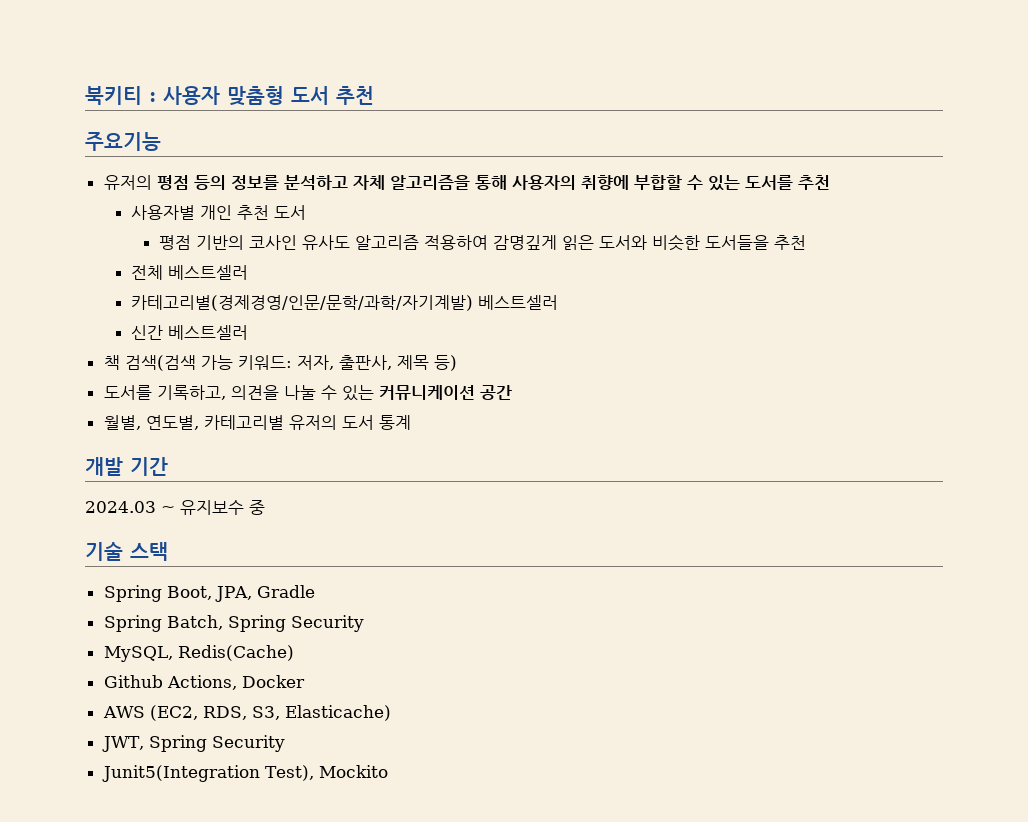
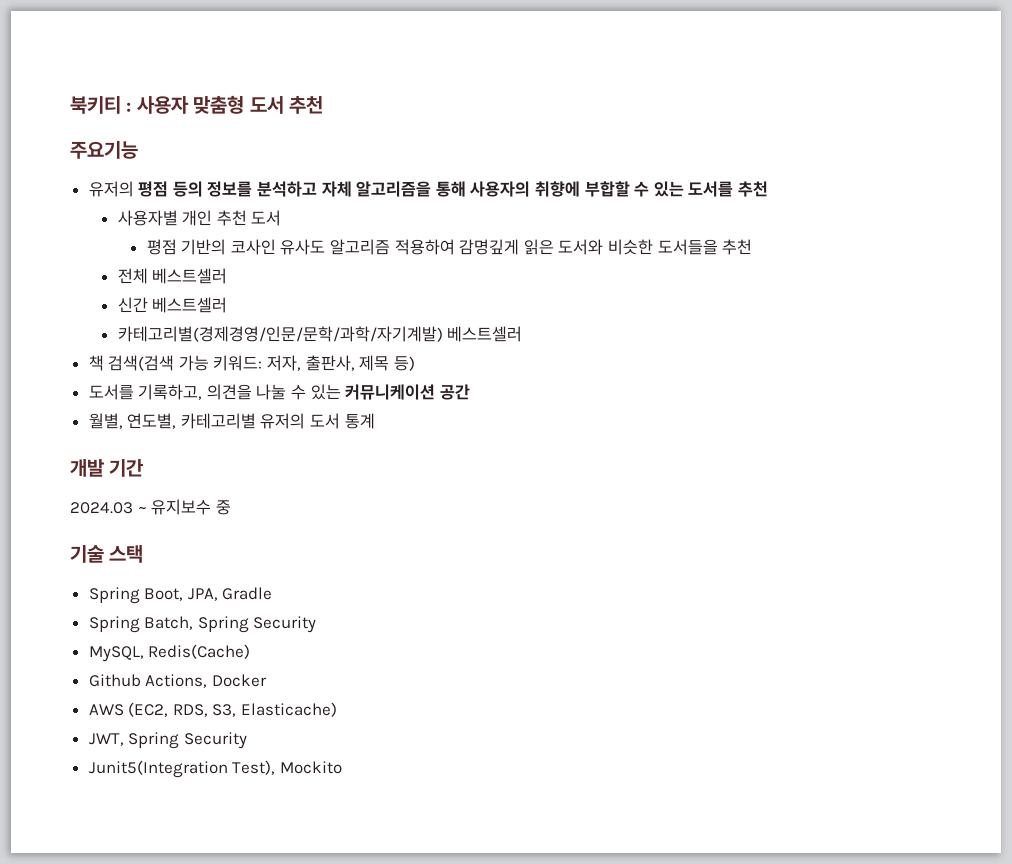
+ 신간 베스트셀러
  카테고리별(경제경영/인문/문학/과학/자기계발) 베스트셀러
- 신간 베스트셀러

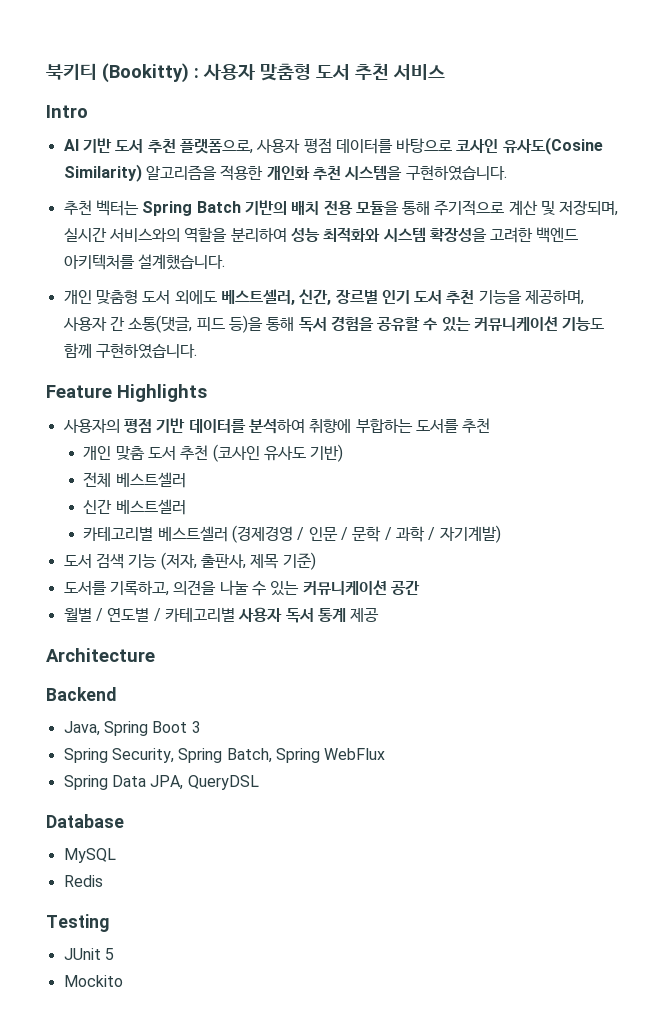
- 북키티 : 사용자 맞춤형 도서 추천
- 주요기능
- 유저의 평점 등의 정보를 분석하고 자체 알고리즘을 통해 사용자의 취향에 부합할 수 있는 도서를 추천
- 사용자별 개인 추천 도서
- 평점 기반의 코사인 유사도 알고리즘 적용하여 감명깊게 읽은 도서와 비슷한 도서들을 추천
+ 북키티 (Bookitty) : 사용자 맞춤형 도서 추천 서비스
+ Intro
+ AI 기반 도서 추천 플랫폼으로, 사용자 평점 데이터를 바탕으로 코사인 유사도(Cosine Similarity) 알고리즘을 적용한 개인화 추천 시스템을 구현하였습니다.
+ 추천 벡터는 Spring Batch 기반의 배치 전용 모듈을 통해 주기적으로 계산 및 저장되며, 실시간 서비스와의 역할을 분리하여 성능 최적화와 시스템 확장성을 고려한 백엔드 아키텍처를 설계했습니다.
+ 개인 맞춤형 도서 외에도 베스트셀러, 신간, 장르별 인기 도서 추천 기능을 제공하며, 사용자 간 소통(댓글, 피드 등)을 통해 독서 경험을 공유할 수 있는 커뮤니케이션 기능도 함께 구현하였습니다.
+ Feature Highlights
+ 사용자의 평점 기반 데이터를 분석하여 취향에 부합하는 도서를 추천
+ 개인 맞춤 도서 추천 (코사인 유사도 기반)
- 카테고리별(경제경영/인문/문학/과학/자기계발) 베스트셀러
- 책 검색(검색 가능 키워드: 저자, 출판사, 제목 등)
+ 카테고리별 베스트셀러 (경제경영 / 인문 / 문학 / 과학 / 자기계발)
+ 도서 검색 기능 (저자, 출판사, 제목 기준)
- 월별, 연도별, 카테고리별 유저의 도서 통계
- 개발 기간
- 2024.03 ~ 유지보수 중
- 기술 스택
- Spring Boot, JPA, Gradle
- Spring Batch, Spring Security
- MySQL, Redis(Cache)
- Github Actions, Docker
- AWS (EC2, RDS, S3, Elasticache)
- JWT, Spring Security
- Junit5(Integration Test), Mockito
+ 월별 / 연도별 / 카테고리별 사용자 독서 통계 제공
+ Architecture
+ Backend
+ Java, Spring Boot 3
+ Spring Security, Spring Batch, Spring WebFlux
+ Spring Data JPA, QueryDSL
+ Database
+ MySQL
+ Redis
+ Testing
+ JUnit 5
+ Mockito

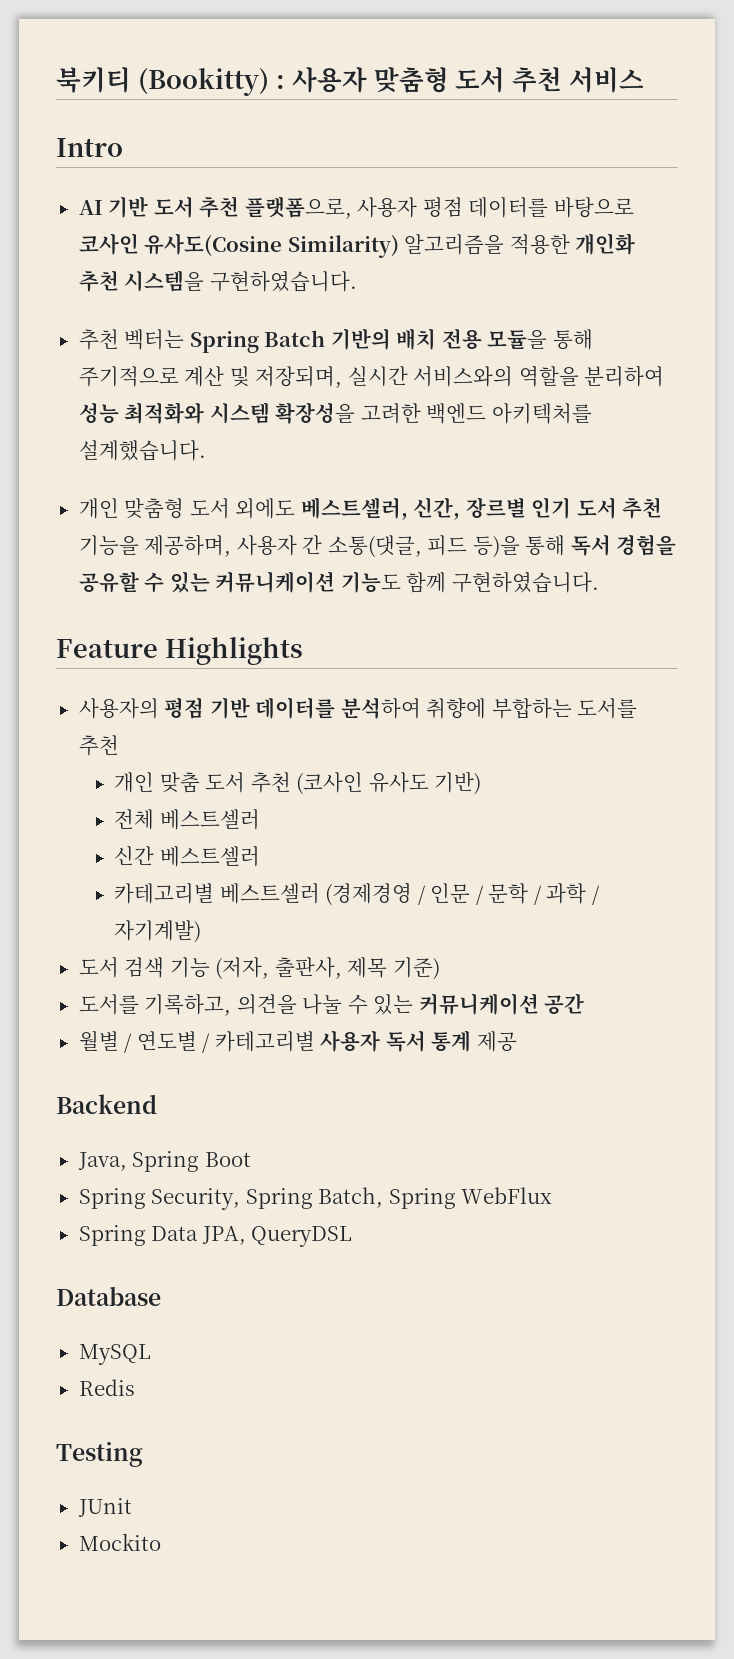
- Architecture
- Java, Spring Boot 3
+ Java, Spring Boot
- JUnit 5
+ JUnit

